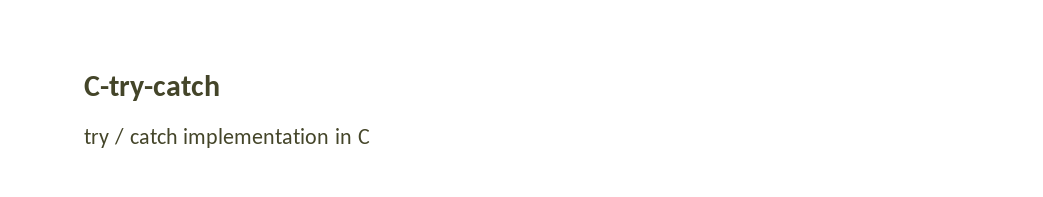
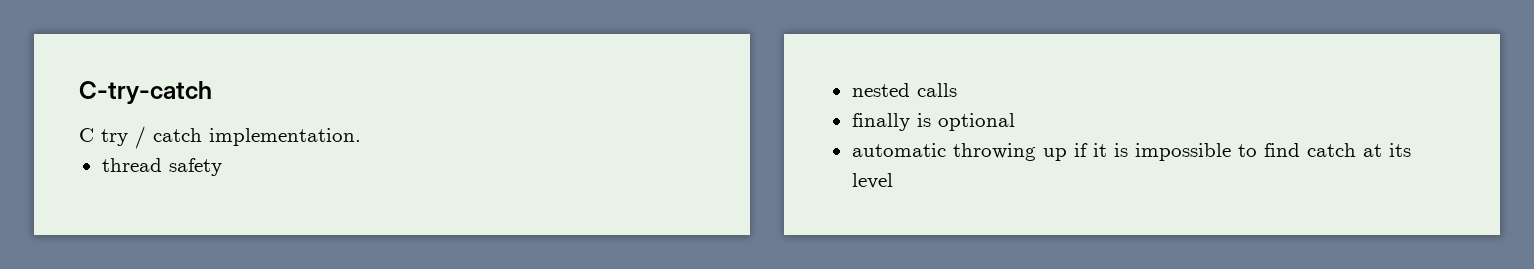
- try / catch implementation in C
+ C try / catch implementation.
+ thread safety
+ nested calls
+ finally is optional
+ automatic throwing up if it is impossible to find catch at its level

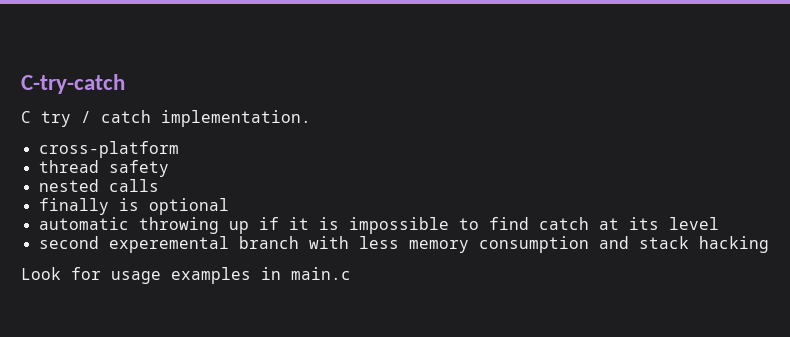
+ cross-platform
+ second experemental branch with less memory consumption and stack hacking
+ Look for usage examples in main.c

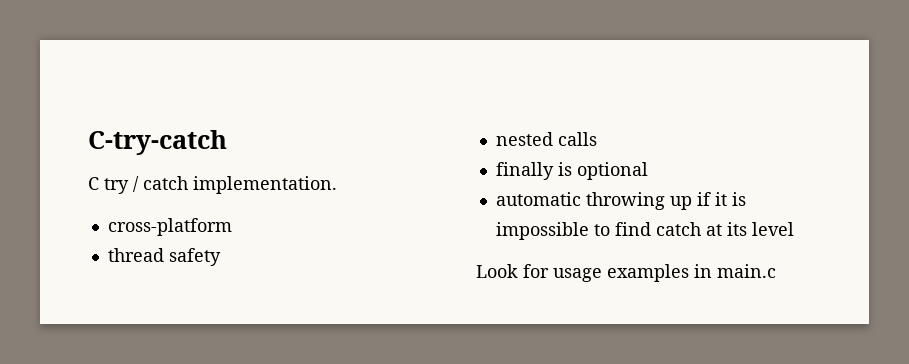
- second experemental branch with less memory consumption and stack hacking

